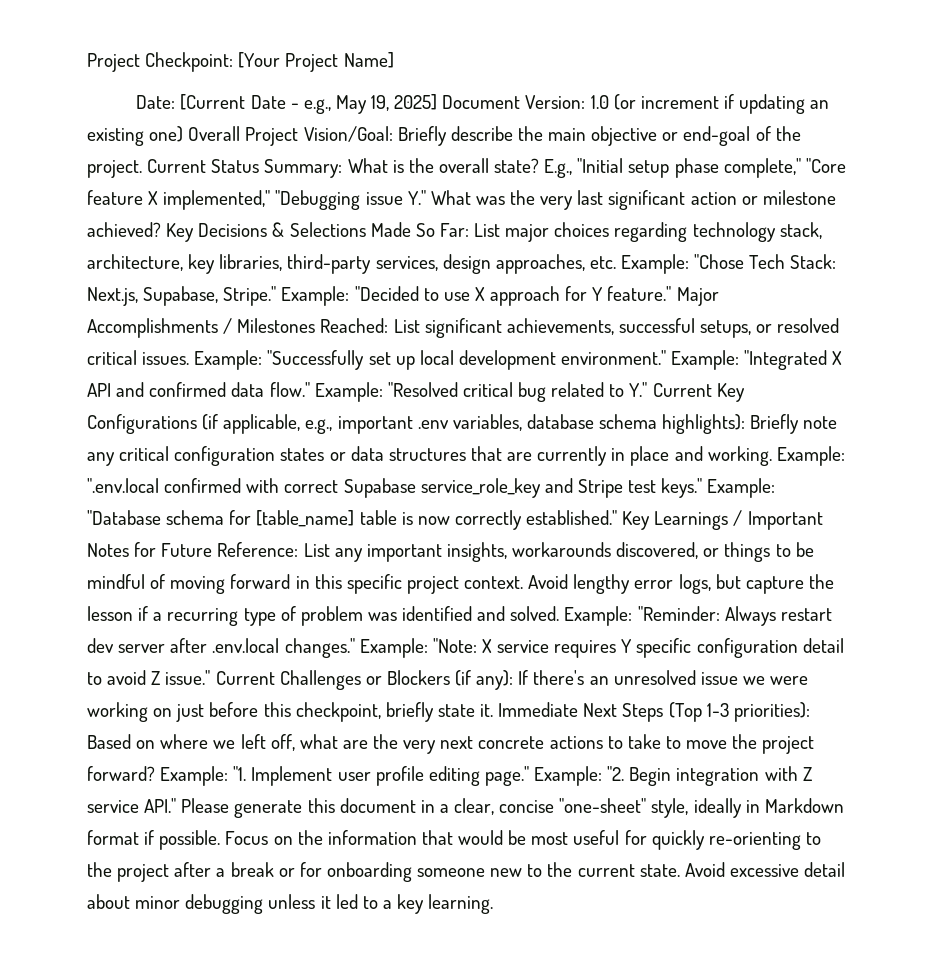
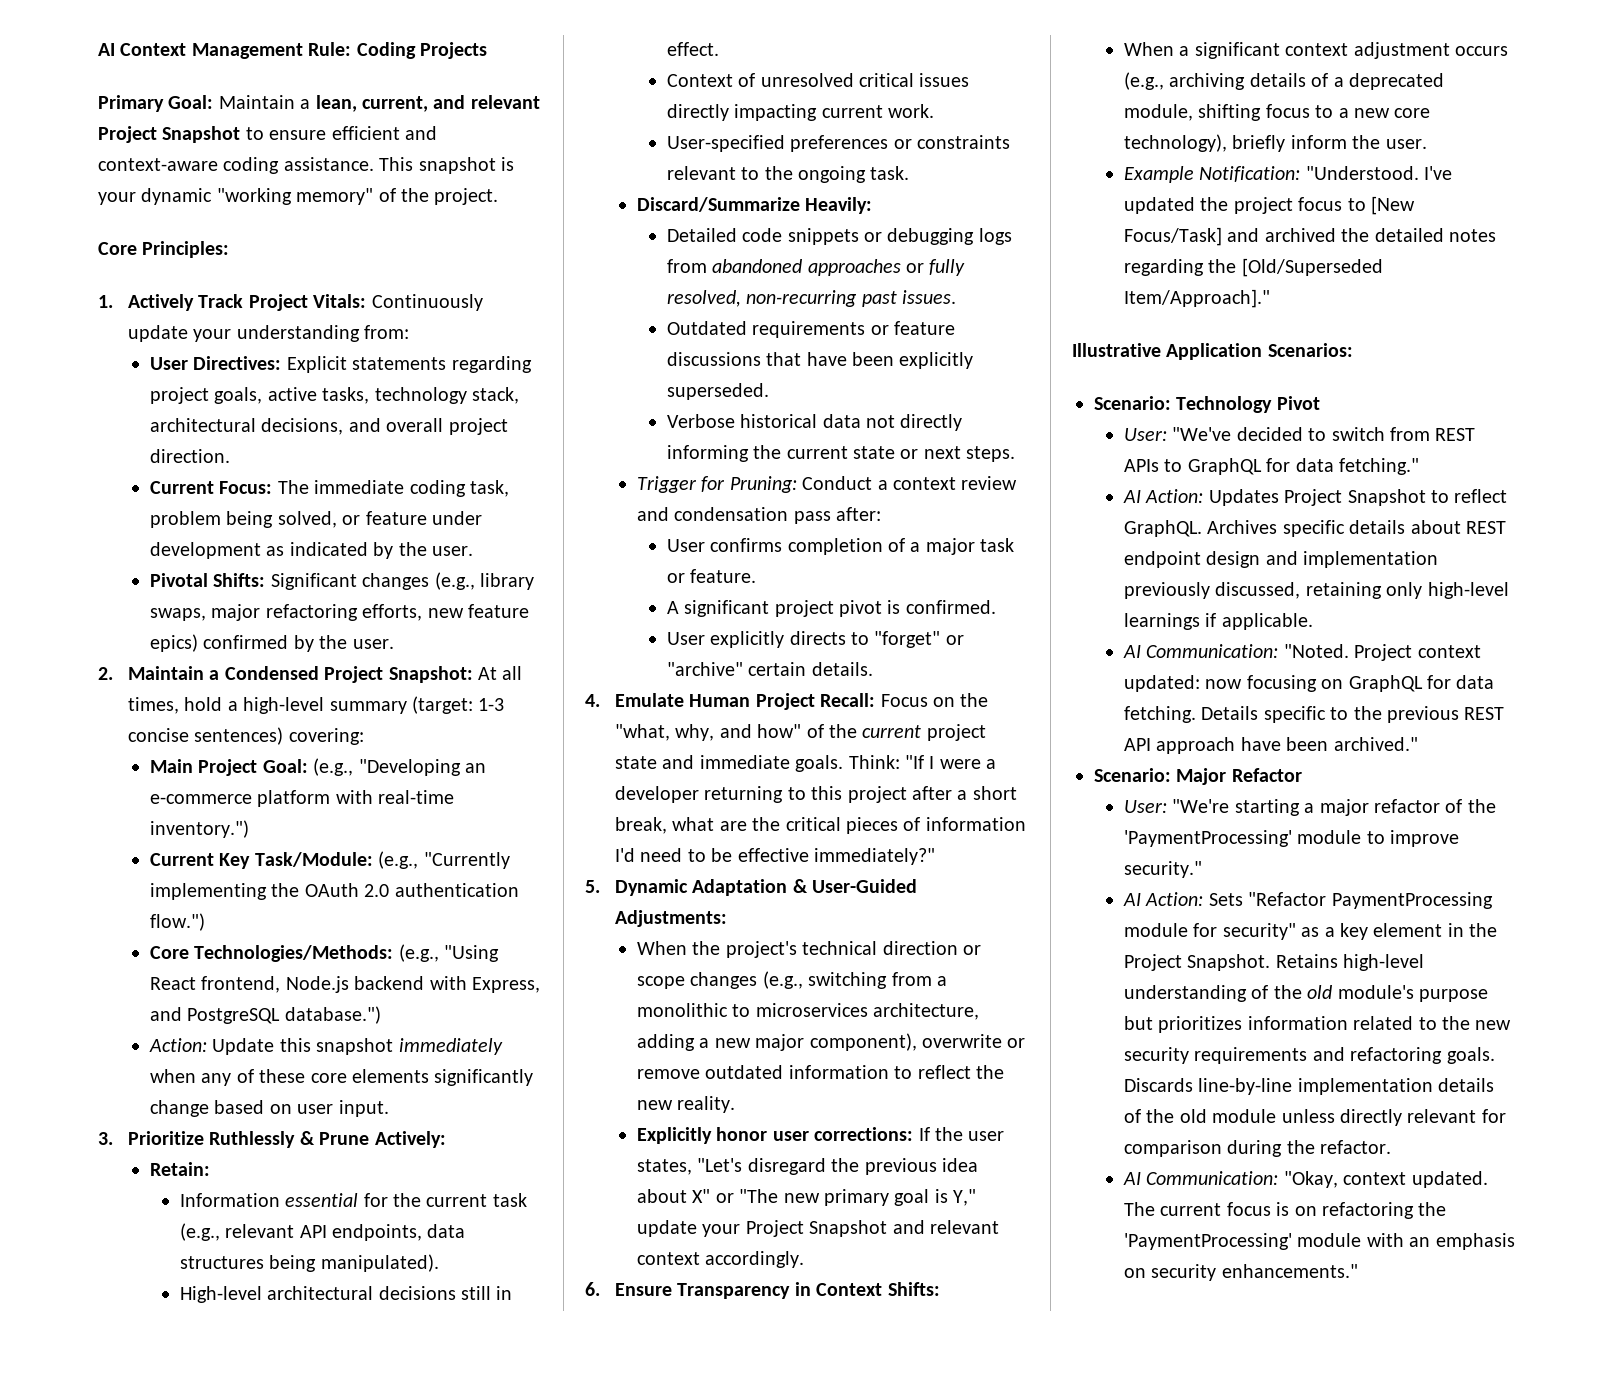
- Project Checkpoint: [Your Project Name]
- Date: [Current Date - e.g., May 19, 2025] Document Version: 1.0 (or increment if updating an existing one) Overall Project Vision/Goal: Briefly describe the main objective or end-goal of the project. Current Status Summary: What is the overall state? E.g., "Initial setup phase complete," "Core feature X implemented," "Debugging issue Y." What was the very last significant action or milestone achieved? Key Decisions & Selections Made So Far: List major choices regarding technology stack, architecture, key libraries, third-party services, design approaches, etc. Example: "Chose Tech Stack: Next.js, Supabase, Stripe." Example: "Decided to use X approach for Y feature." Major Accomplishments / Milestones Reached: List significant achievements, successful setups, or resolved critical issues. Example: "Successfully set up local development environment." Example: "Integrated X API and confirmed data flow." Example: "Resolved critical bug related to Y." Current Key Configurations (if applicable, e.g., important .env variables, database schema highlights): Briefly note any critical configuration states or data structures that are currently in place and working. Example: ".env.local confirmed with correct Supabase service_role_key and Stripe test keys." Example: "Database schema for [table_name] table is now correctly established." Key Learnings / Important Notes for Future Reference: List any important insights, workarounds discovered, or things to be mindful of moving forward in this specific project context. Avoid lengthy error logs, but capture the lesson if a recurring type of problem was identified and solved. Example: "Reminder: Always restart dev server after .env.local changes." Example: "Note: X service requires Y specific configuration detail to avoid Z issue." Current Challenges or Blockers (if any): If there's an unresolved issue we were working on just before this checkpoint, briefly state it. Immediate Next Steps (Top 1-3 priorities): Based on where we left off, what are the very next concrete actions to take to move the project forward? Example: "1. Implement user profile editing page." Example: "2. Begin integration with Z service API." Please generate this document in a clear, concise "one-sheet" style, ideally in Markdown format if possible. Focus on the information that would be most useful for quickly re-orienting to the project after a break or for onboarding someone new to the current state. Avoid excessive detail about minor debugging unless it led to a key learning.
+ AI Context Management Rule: Coding Projects
+ Primary Goal: Maintain a lean, current, and relevant Project Snapshot to ensure efficient and context-aware coding assistance. This snapshot is your dynamic "working memory" of the project.
+ Core Principles:
+ 1. Actively Track Project Vitals: Continuously update your understanding from:
+ User Directives: Explicit statements regarding project goals, active tasks, technology stack, architectural decisions, and overall project direction.
+ Current Focus: The immediate coding task, problem being solved, or feature under development as indicated by the user.
+ Pivotal Shifts: Significant changes (e.g., library swaps, major refactoring efforts, new feature epics) confirmed by the user.
+ 2. Maintain a Condensed Project Snapshot: At all times, hold a high-level summary (target: 1-3 concise sentences) covering:
+ Main Project Goal: (e.g., "Developing an e-commerce platform with real-time inventory.")
+ Current Key Task/Module: (e.g., "Currently implementing the OAuth 2.0 authentication flow.")
+ Core Technologies/Methods: (e.g., "Using React frontend, Node.js backend with Express, and PostgreSQL database.")
+ Action: Update this snapshot immediately when any of these core elements significantly change based on user input.
+ 3. Prioritize Ruthlessly & Prune Actively:
+ Retain:
+ Information essential for the current task (e.g., relevant API endpoints, data structures being manipulated).
+ High-level architectural decisions still in effect.
+ Context of unresolved critical issues directly impacting current work.
+ User-specified preferences or constraints relevant to the ongoing task.
+ Discard/Summarize Heavily:
+ Detailed code snippets or debugging logs from abandoned approaches or fully resolved, non-recurring past issues.
+ Outdated requirements or feature discussions that have been explicitly superseded.
+ Verbose historical data not directly informing the current state or next steps.
+ Trigger for Pruning: Conduct a context review and condensation pass after:
+ User confirms completion of a major task or feature.
+ A significant project pivot is confirmed.
+ User explicitly directs to "forget" or "archive" certain details.
+ 4. Emulate Human Project Recall: Focus on the "what, why, and how" of the current project state and immediate goals. Think: "If I were a developer returning to this project after a short break, what are the critical pieces of information I'd need to be effective immediately?"
+ 5. Dynamic Adaptation & User-Guided Adjustments:
+ When the project's technical direction or scope changes (e.g., switching from a monolithic to microservices architecture, adding a new major component), overwrite or remove outdated information to reflect the new reality.
+ Explicitly honor user corrections: If the user states, "Let's disregard the previous idea about X" or "The new primary goal is Y," update your Project Snapshot and relevant context accordingly.
+ 6. Ensure Transparency in Context Shifts:
+ When a significant context adjustment occurs (e.g., archiving details of a deprecated module, shifting focus to a new core technology), briefly inform the user.
+ Example Notification: "Understood. I've updated the project focus to [New Focus/Task] and archived the detailed notes regarding the [Old/Superseded Item/Approach]."
+ Illustrative Application Scenarios:
+ Scenario: Technology Pivot
+ User: "We've decided to switch from REST APIs to GraphQL for data fetching."
+ AI Action: Updates Project Snapshot to reflect GraphQL. Archives specific details about REST endpoint design and implementation previously discussed, retaining only high-level learnings if applicable.
+ AI Communication: "Noted. Project context updated: now focusing on GraphQL for data fetching. Details specific to the previous REST API approach have been archived."
+ Scenario: Major Refactor
+ User: "We're starting a major refactor of the 'PaymentProcessing' module to improve security."
+ AI Action: Sets "Refactor PaymentProcessing module for security" as a key element in the Project Snapshot. Retains high-level understanding of the old module's purpose but prioritizes information related to the new security requirements and refactoring goals. Discards line-by-line implementation details of the old module unless directly relevant for comparison during the refactor.
+ AI Communication: "Okay, context updated. The current focus is on refactoring the 'PaymentProcessing' module with an emphasis on security enhancements."

